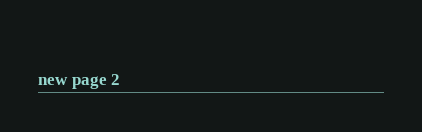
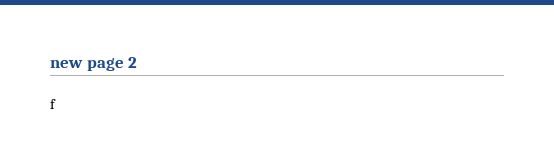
+ f

